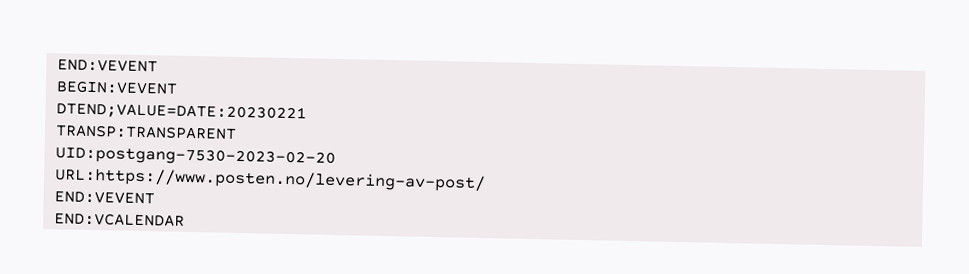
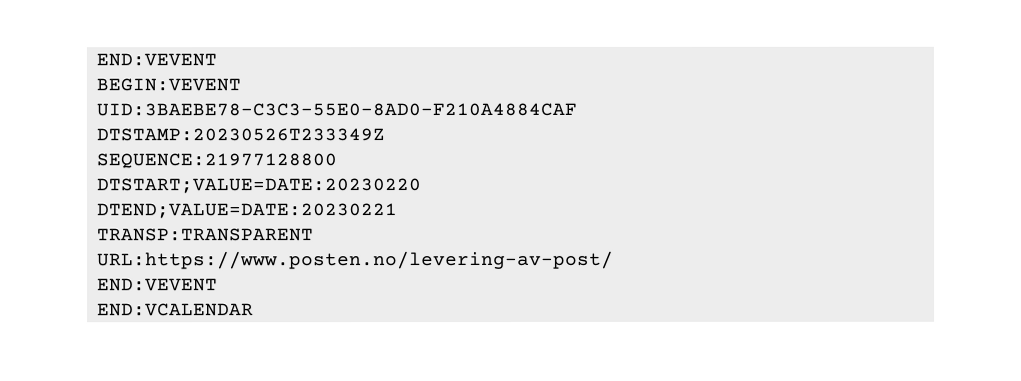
+ UID:3BAEBE78-C3C3-55E0-8AD0-F210A4884CAF
+ DTSTAMP:20230526T233349Z
+ SEQUENCE:21977128800
+ DTSTART;VALUE=DATE:20230220
- UID:postgang-7530-2023-02-20

